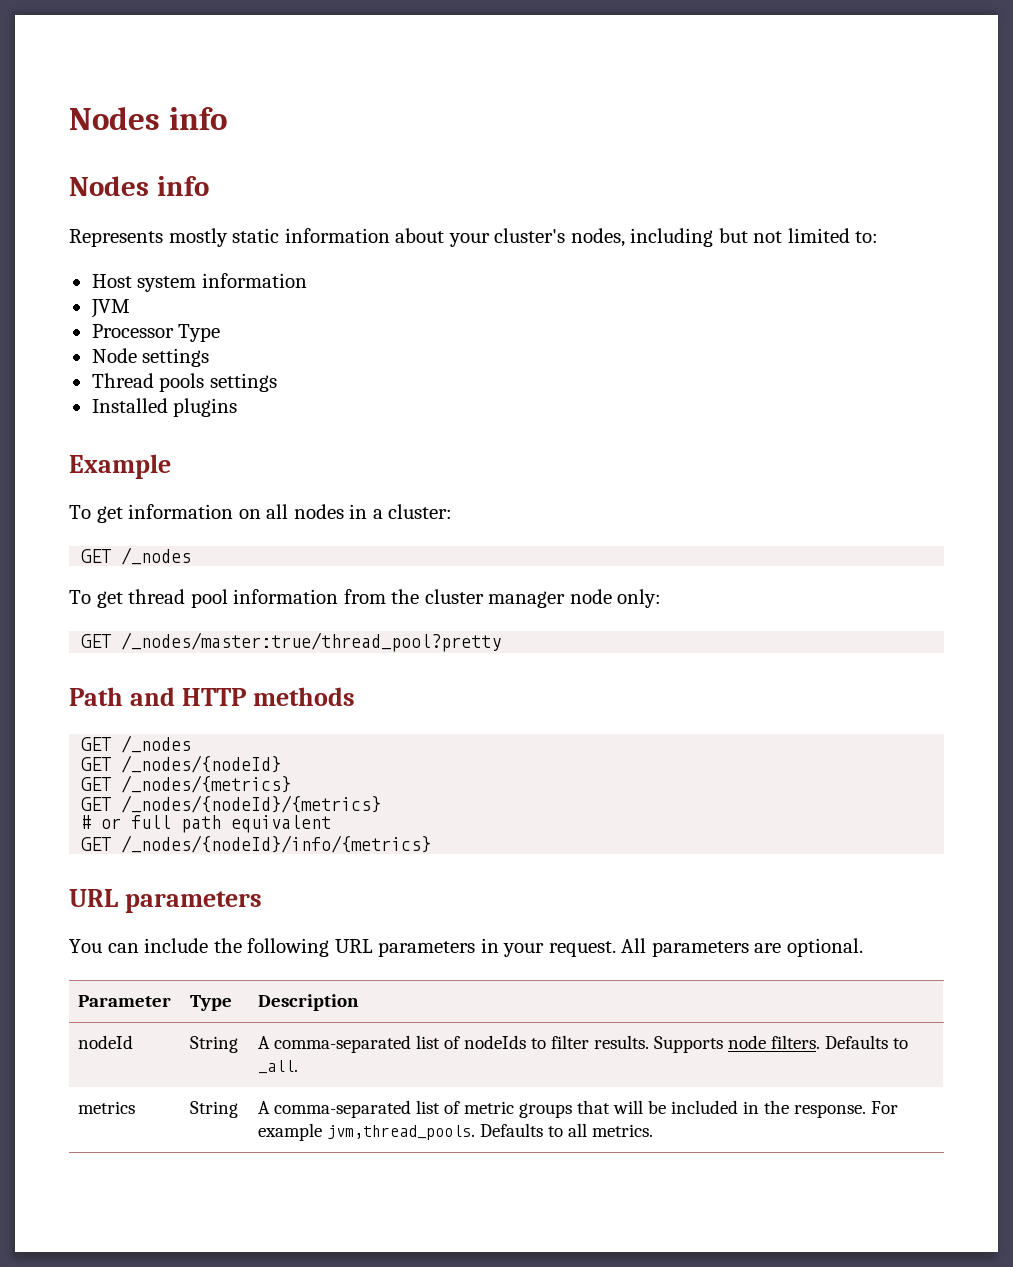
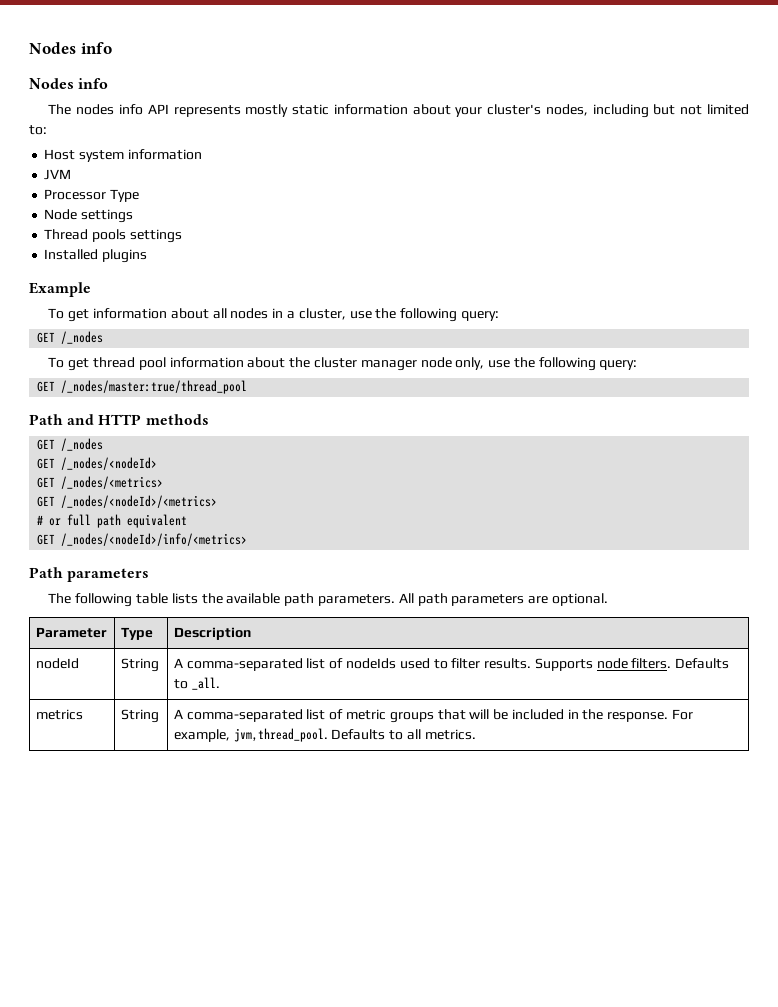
- Represents mostly static information about your cluster's nodes, including but not limited to:
+ The nodes info API represents mostly static information about your cluster's nodes, including but not limited to:
- To get information on all nodes in a cluster:
+ To get information about all nodes in a cluster, use the following query:
- To get thread pool information from the cluster manager node only:
- GET /_nodes/master:true/thread_pool?pretty
+ To get thread pool information about the cluster manager node only, use the following query:
+ GET /_nodes/master:true/thread_pool
- GET /_nodes/{nodeId}
- GET /_nodes/{metrics}
- GET /_nodes/{nodeId}/{metrics}
+ GET /_nodes/<nodeId>
+ GET /_nodes/<metrics>
+ GET /_nodes/<nodeId>/<metrics>
- GET /_nodes/{nodeId}/info/{metrics}
- URL parameters
+ GET /_nodes/<nodeId>/info/<metrics>
+ Path parameters
- You can include the following URL parameters in your request. All parameters are optional.
+ The following table lists the available path parameters. All path parameters are optional.
- nodeId | String | A comma-separated list of nodeIds to filter results. Supports node filters. Defaults to _all.
+ nodeId | String | A comma-separated list of nodeIds used to filter results. Supports node filters. Defaults to _all.
- metrics | String | A comma-separated list of metric groups that will be included in the response. For example jvm,thread_pools. Defaults to all metrics.
+ metrics | String | A comma-separated list of metric groups that will be included in the response. For example, jvm,thread_pool. Defaults to all metrics.

